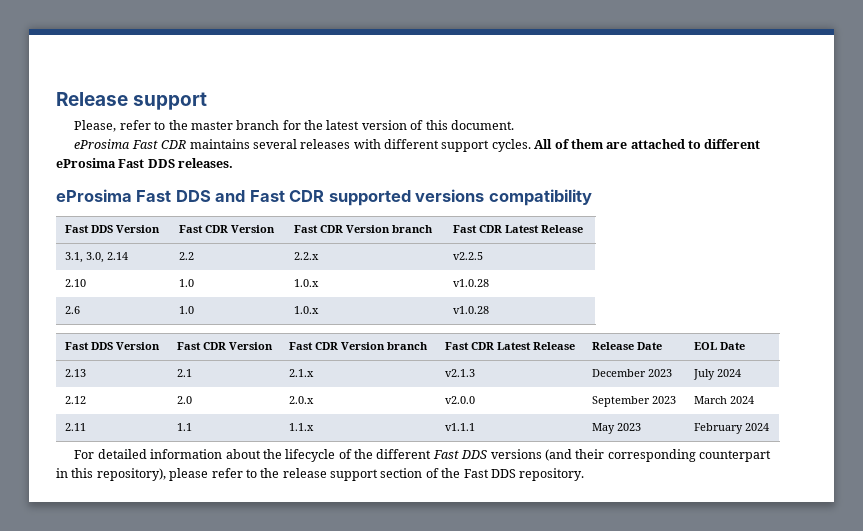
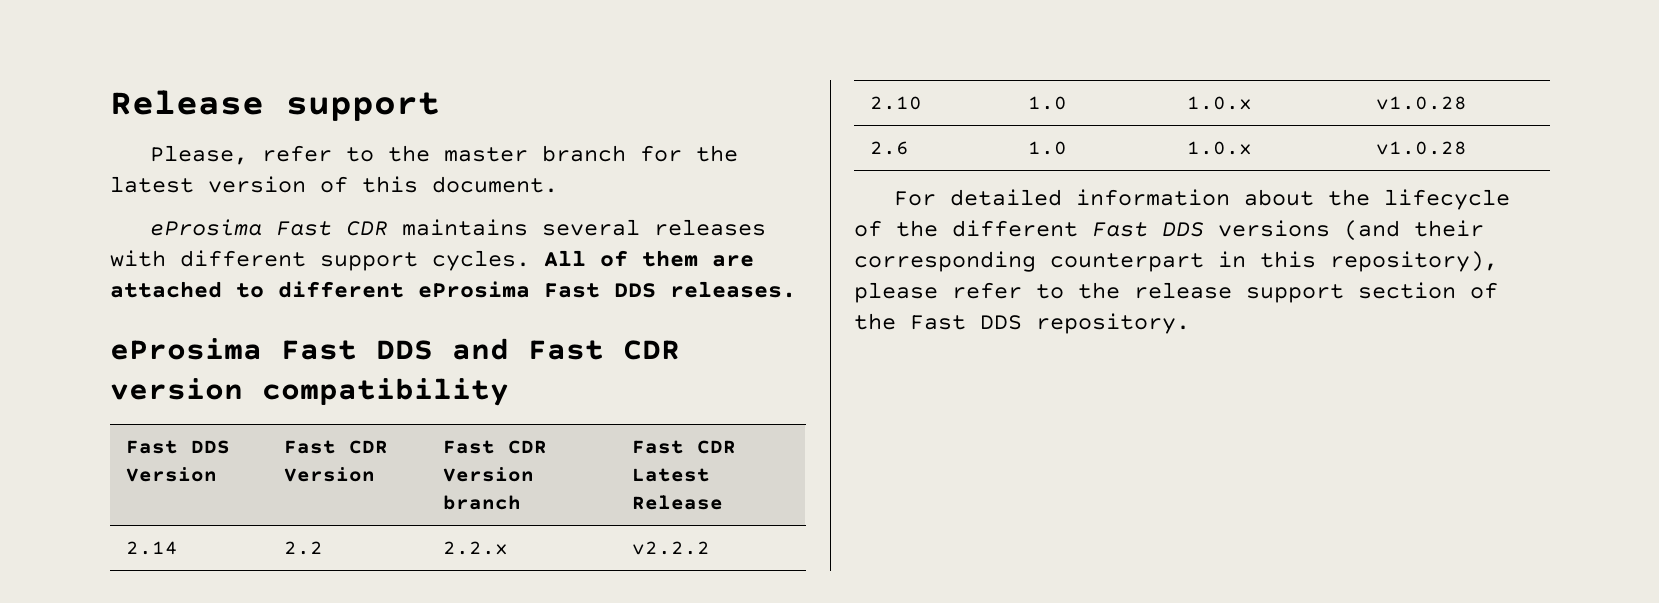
- eProsima Fast DDS and Fast CDR supported versions compatibility
+ eProsima Fast DDS and Fast CDR version compatibility
- 3.1, 3.0, 2.14 | 2.2 | 2.2.x | v2.2.5
+ 2.14 | 2.2 | 2.2.x | v2.2.2
- Fast DDS Version | Fast CDR Version | Fast CDR Version branch | Fast CDR Latest Release | Release Date | EOL Date
- 2.13 | 2.1 | 2.1.x | v2.1.3 | December 2023 | July 2024
- 2.12 | 2.0 | 2.0.x | v2.0.0 | September 2023 | March 2024
- 2.11 | 1.1 | 1.1.x | v1.1.1 | May 2023 | February 2024

